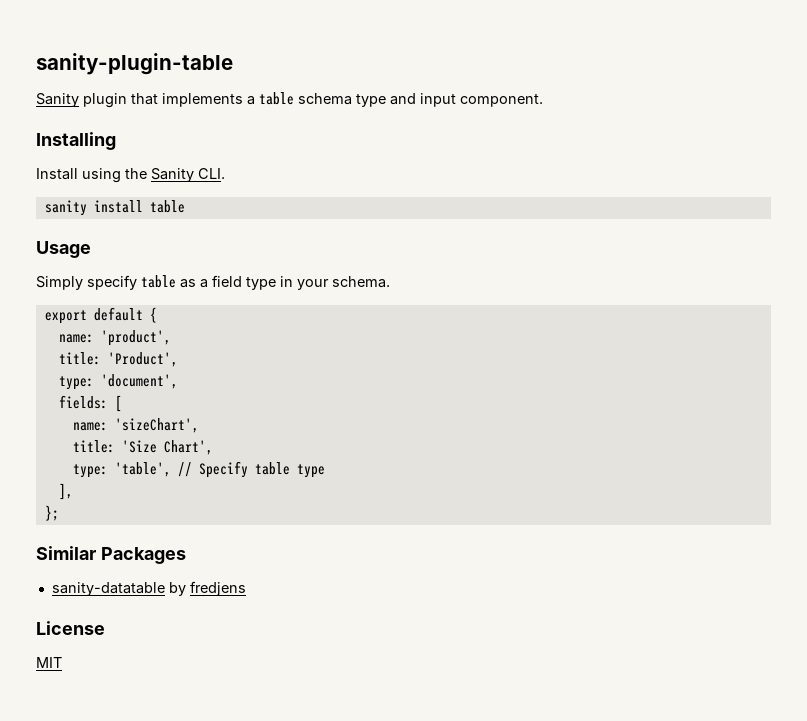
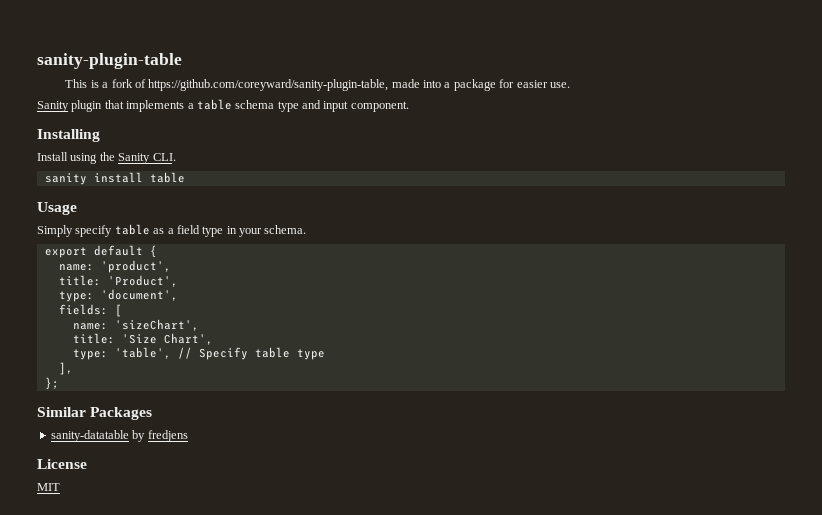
+ This is a fork of https://github.com/coreyward/sanity-plugin-table, made into a package for easier use.

